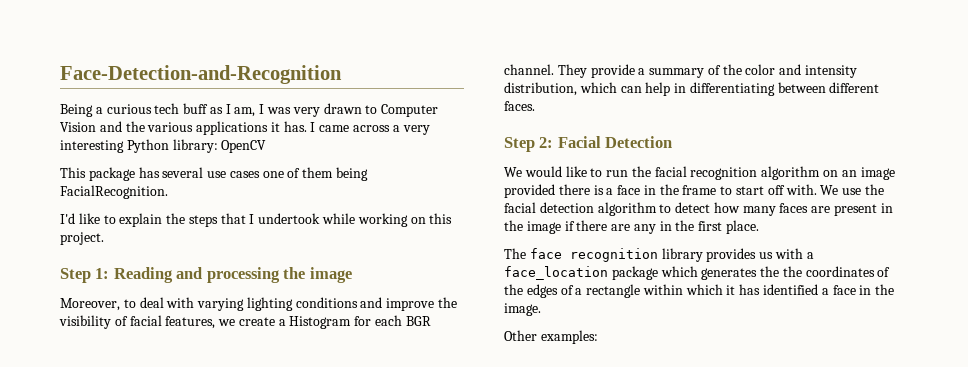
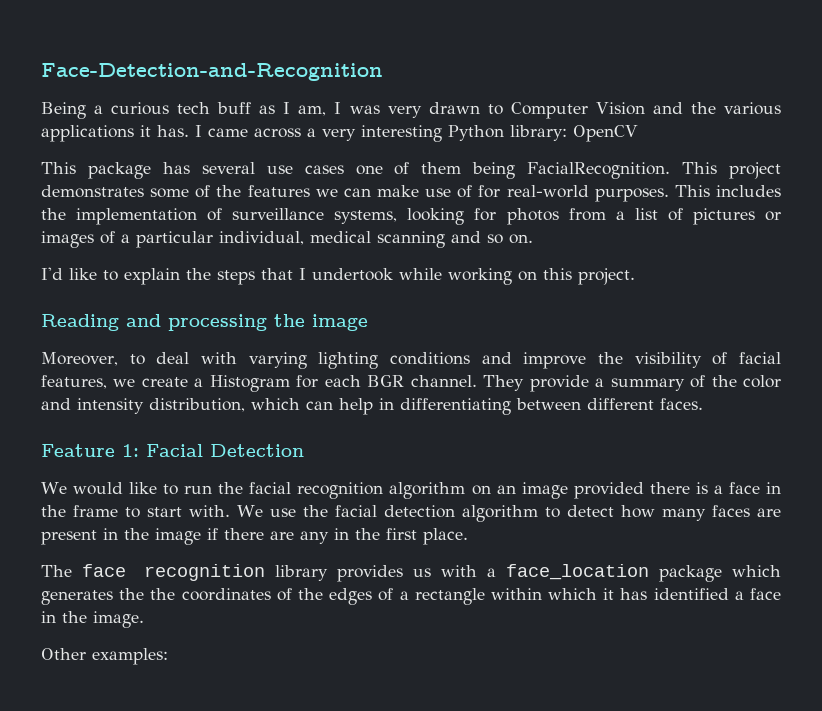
+ This project demonstrates some of the features we can make use of for real-world purposes. This includes the implementation of surveillance systems, looking for photos from a list of pictures or images of a particular individual, medical scanning and so on.
- Step 1: Reading and processing the image
+ Reading and processing the image
- Step 2: Facial Detection
+ Feature 1: Facial Detection
- We would like to run the facial recognition algorithm on an image provided there is a face in the frame to start off with.
+ We would like to run the facial recognition algorithm on an image provided there is a face in the frame to start with.

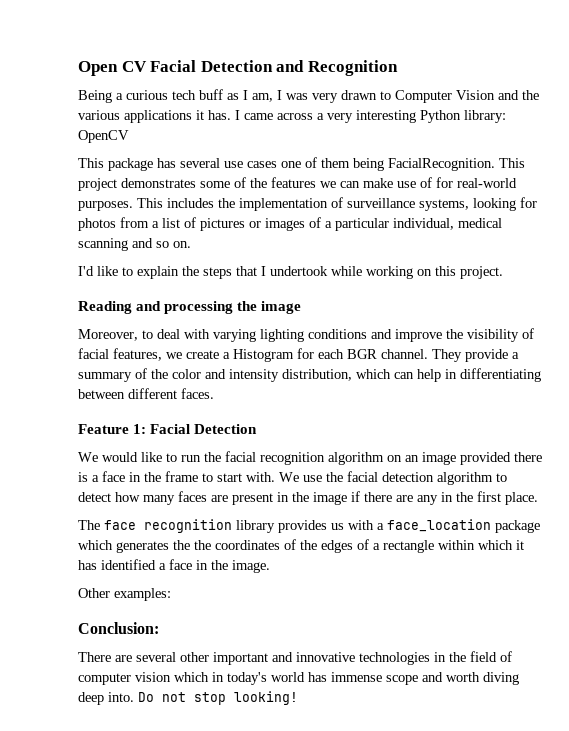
- Face-Detection-and-Recognition
+ Open CV Facial Detection and Recognition
+ Conclusion:
+ There are several other important and innovative technologies in the field of computer vision which in today's world has immense scope and worth diving deep into. Do not stop looking!

